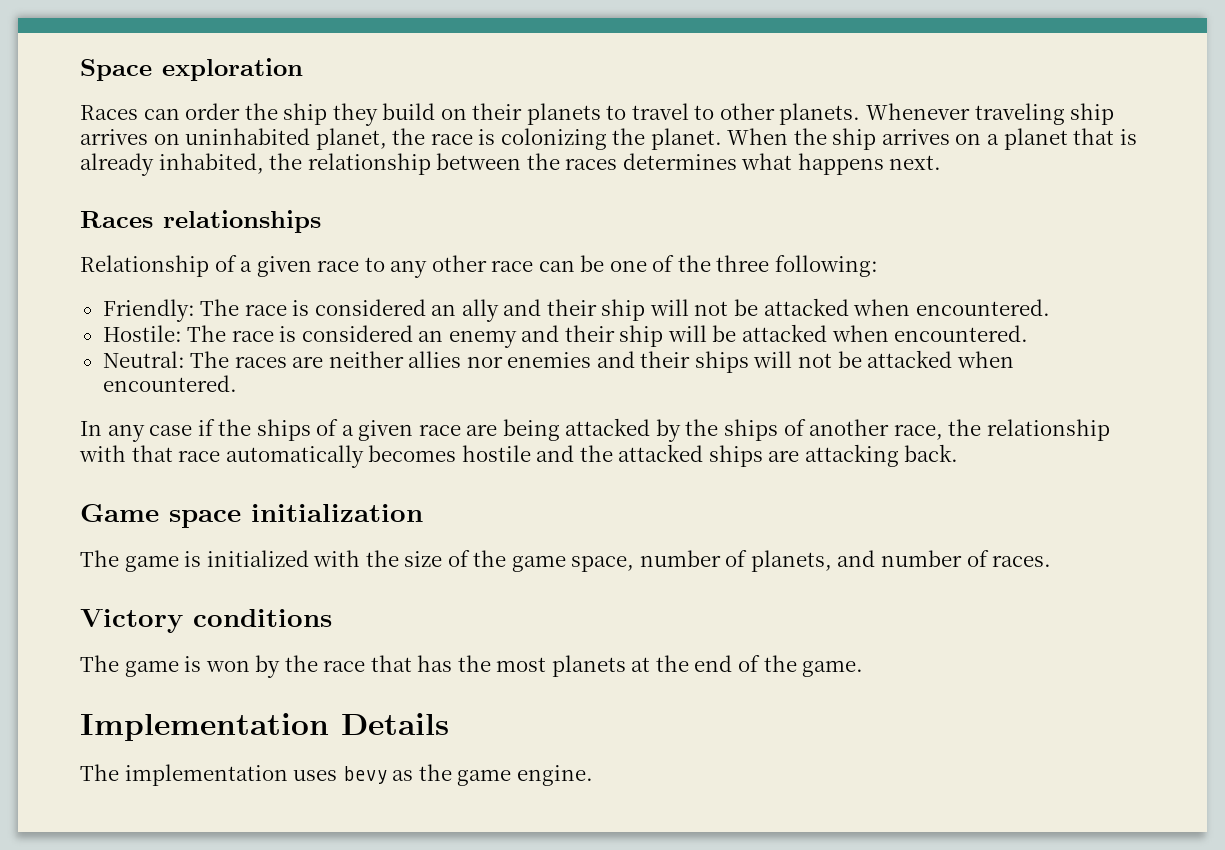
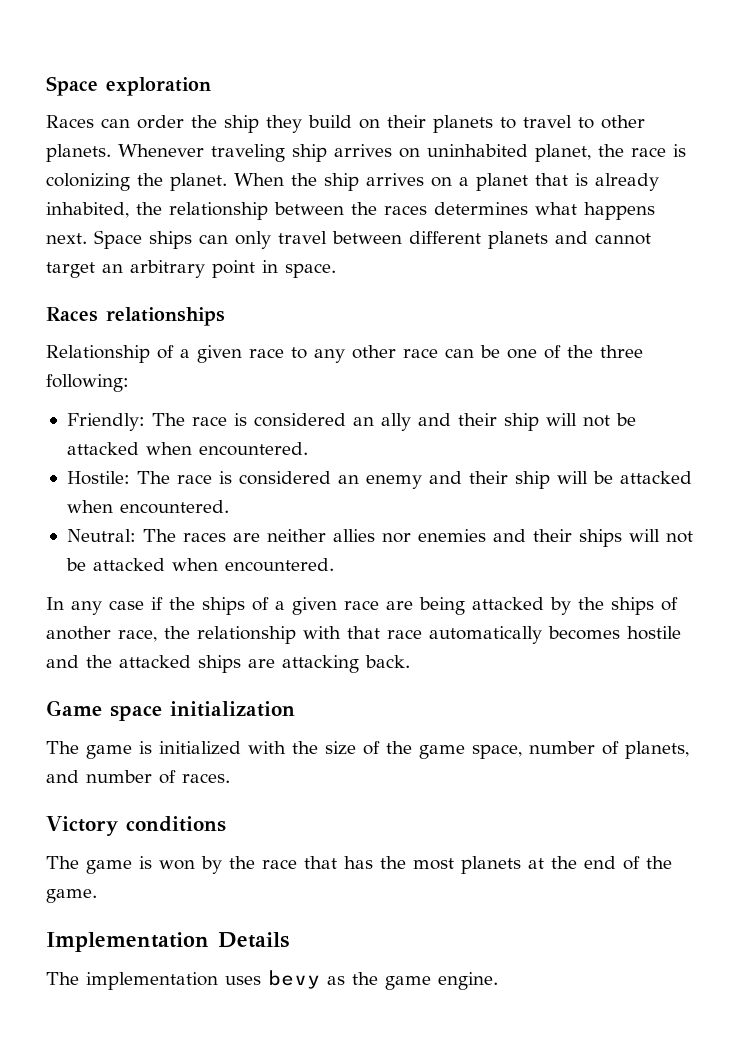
+ Space ships can only travel between different planets and cannot target an arbitrary point in space.

